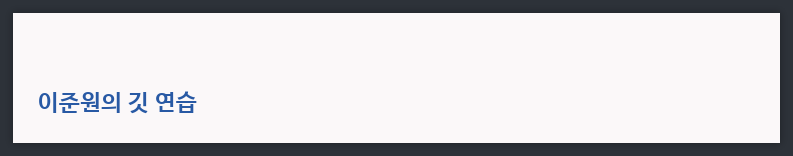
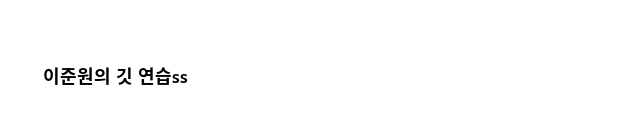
- 이준원의 깃 연습
+ 이준원의 깃 연습ss

